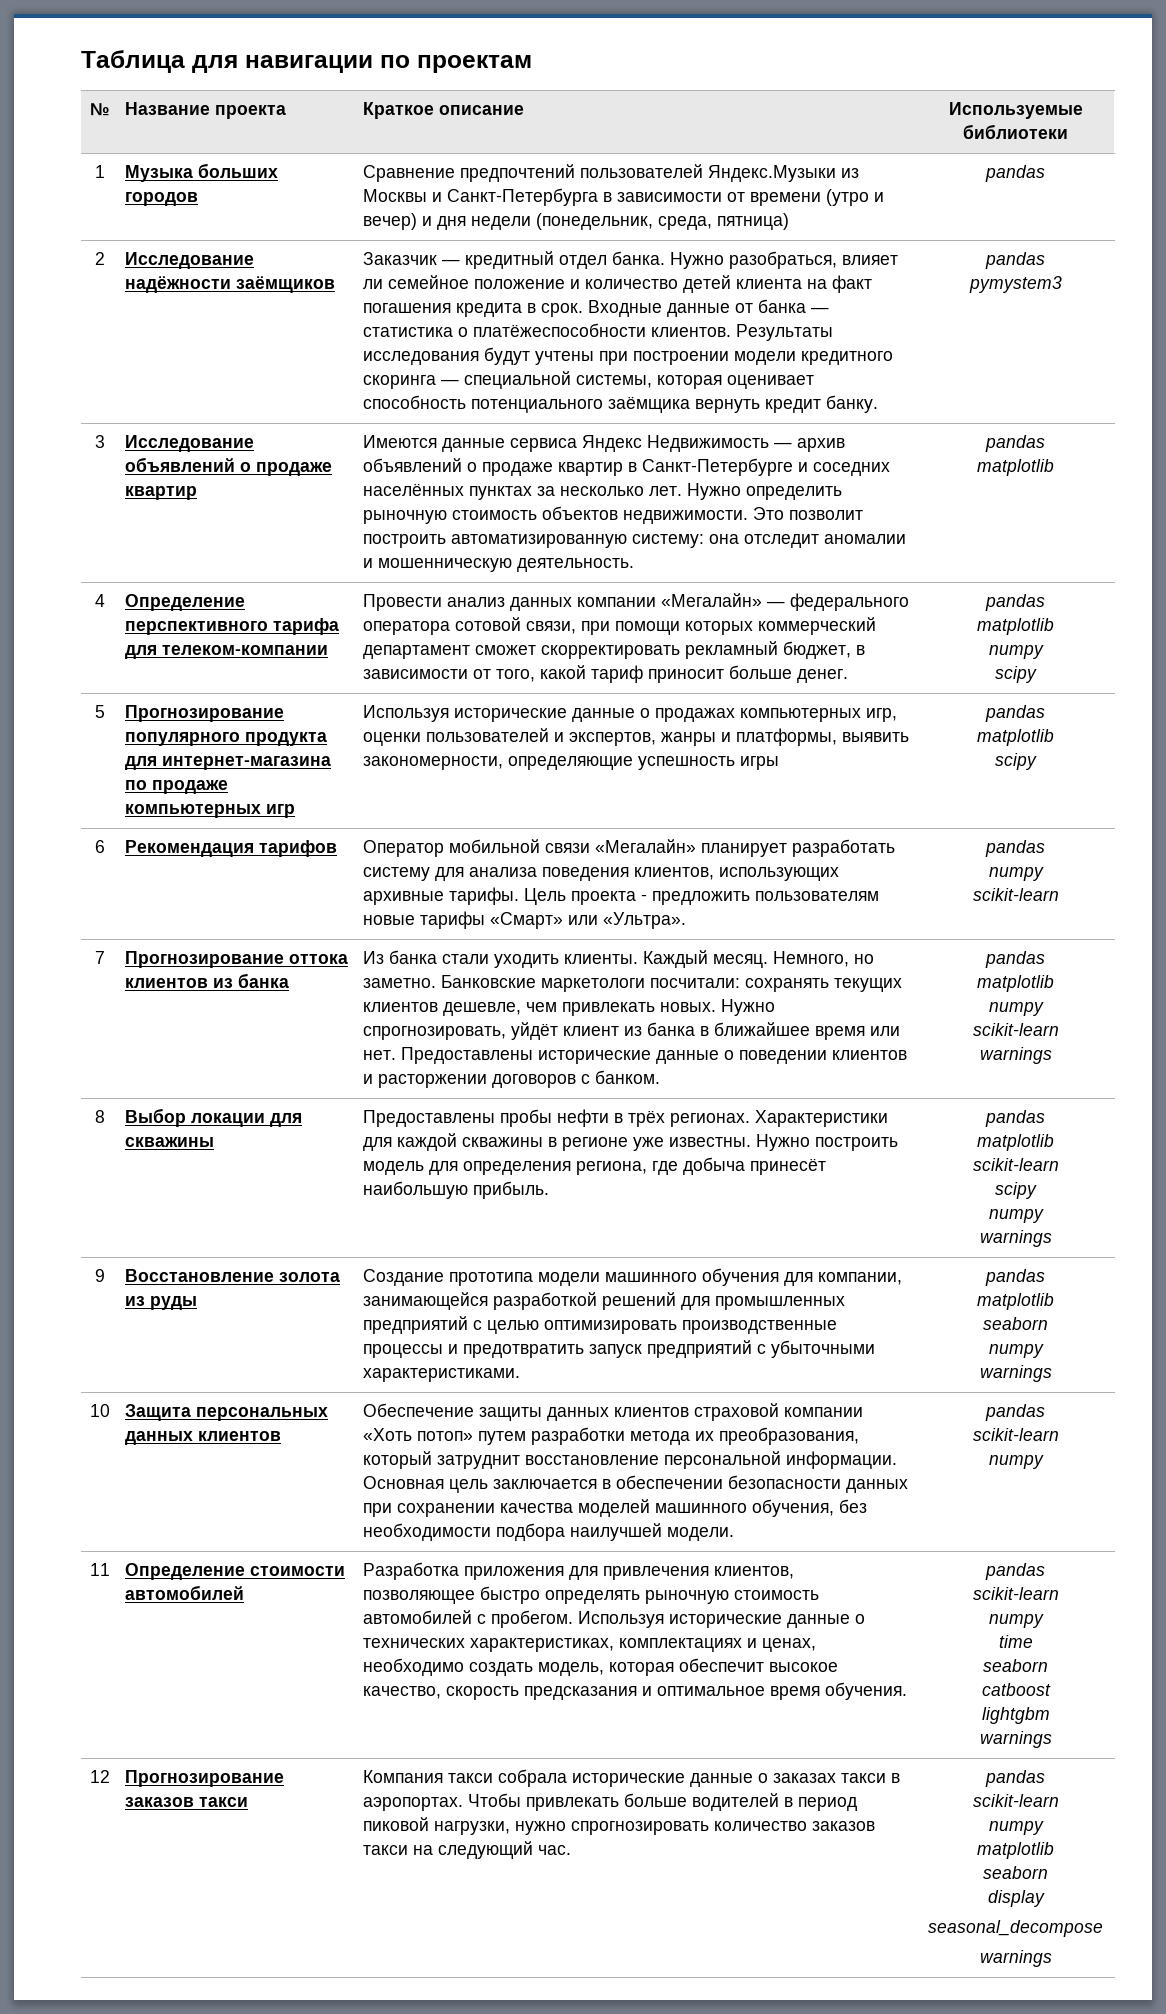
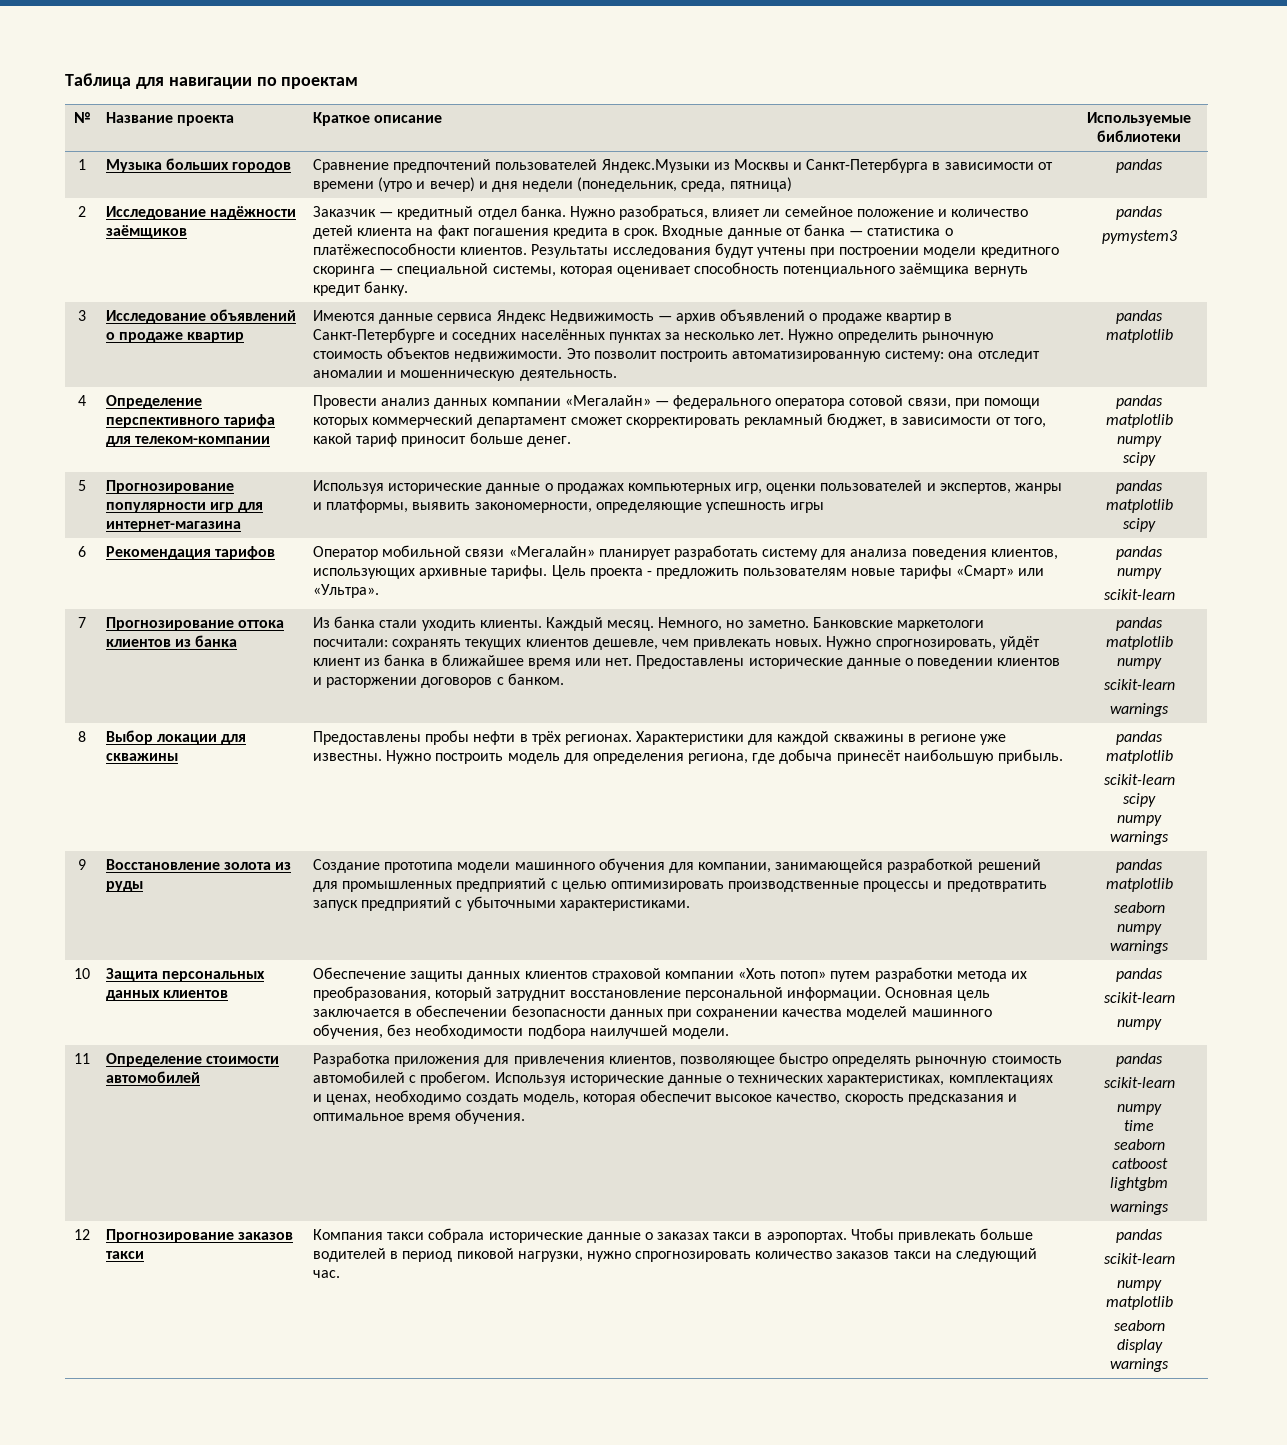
- 5 | Прогнозирование популярного продукта для интернет-магазина по продаже компьютерных игр | Используя исторические данные о продажах компьютерных игр, оценки пользователей и экспертов, жанры и платформы, выявить закономерности, определяющие успешность игры | pandas
+ 5 | Прогнозирование популярности игр для интернет-магазина | Используя исторические данные о продажах компьютерных игр, оценки пользователей и экспертов, жанры и платформы, выявить закономерности, определяющие успешность игры | pandas
  12 | Прогнозирование заказов такси | Компания такси собрала исторические данные о заказах такси в аэропортах. Чтобы привлекать больше водителей в период пиковой нагрузки, нужно спрогнозировать количество заказов такси на следующий час. | pandas
  scikit-learn
  numpy
  matplotlib
  seaborn
  display
- seasonal_decompose

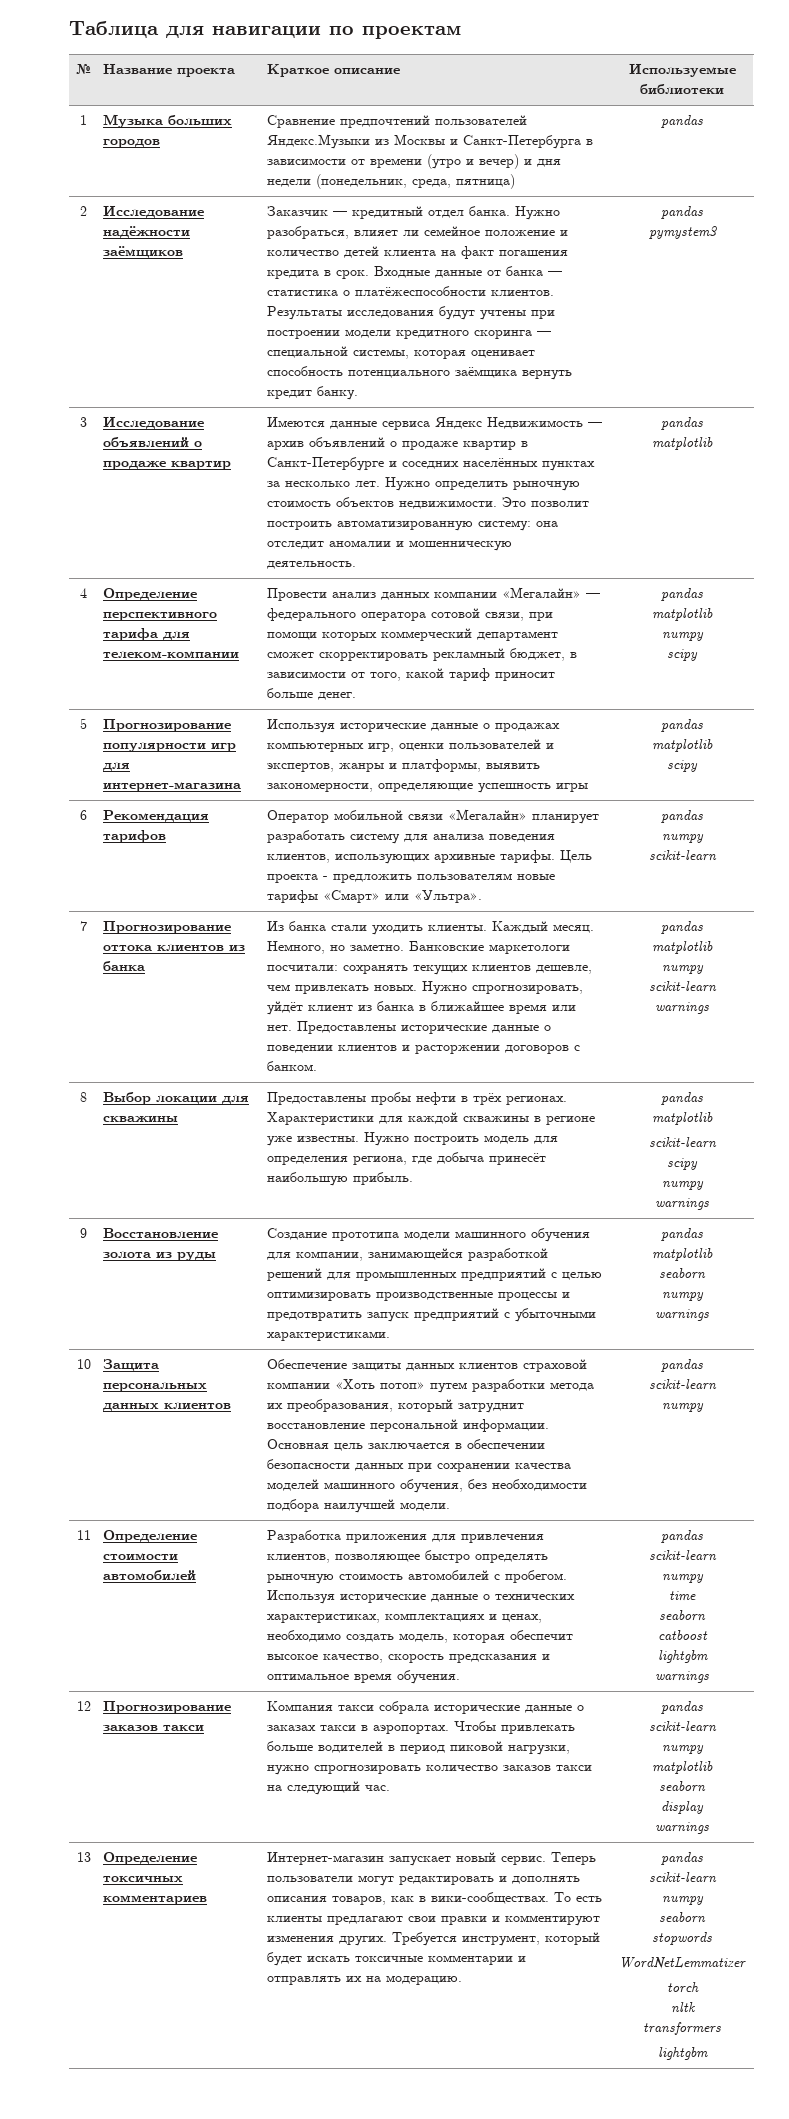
+ 13 | Определение токсичных комментариев | Интернет-магазин запускает новый сервис. Теперь пользователи могут редактировать и дополнять описания товаров, как в вики-сообществах. То есть клиенты предлагают свои правки и комментируют изменения других. Требуется инструмент, который будет искать токсичные комментарии и отправлять их на модерацию. | pandas
+ scikit-learn
+ numpy
+ seaborn
+ stopwords
+ WordNetLemmatizer
+ torch
+ nltk
+ transformers
+ lightgbm

